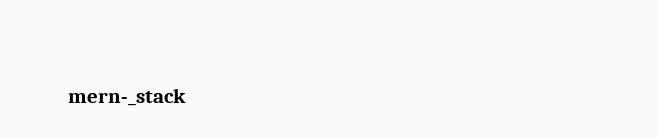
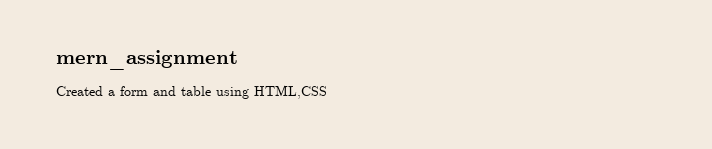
- mern-_stack
+ mern_assignment
+ Created a form and table using HTML,CSS

